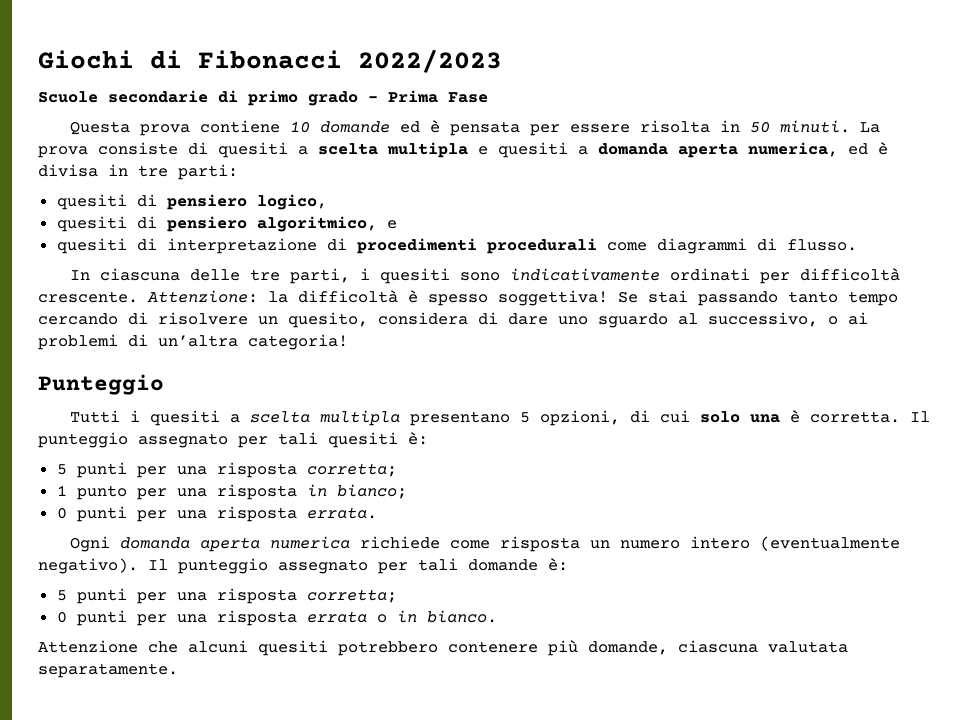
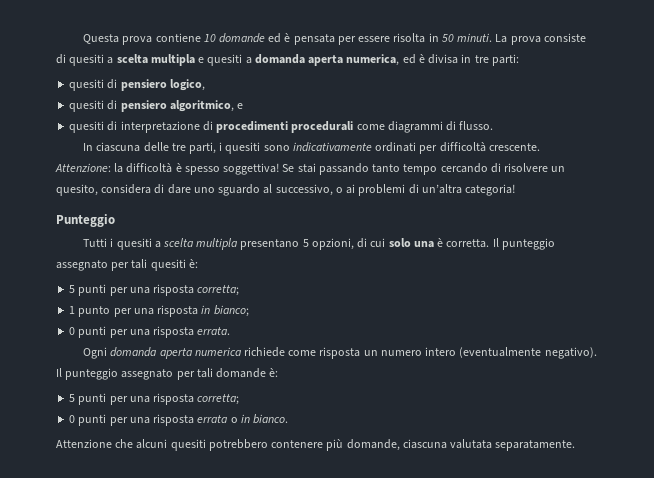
- Giochi di Fibonacci 2022/2023
- Scuole secondarie di primo grado - Prima Fase

